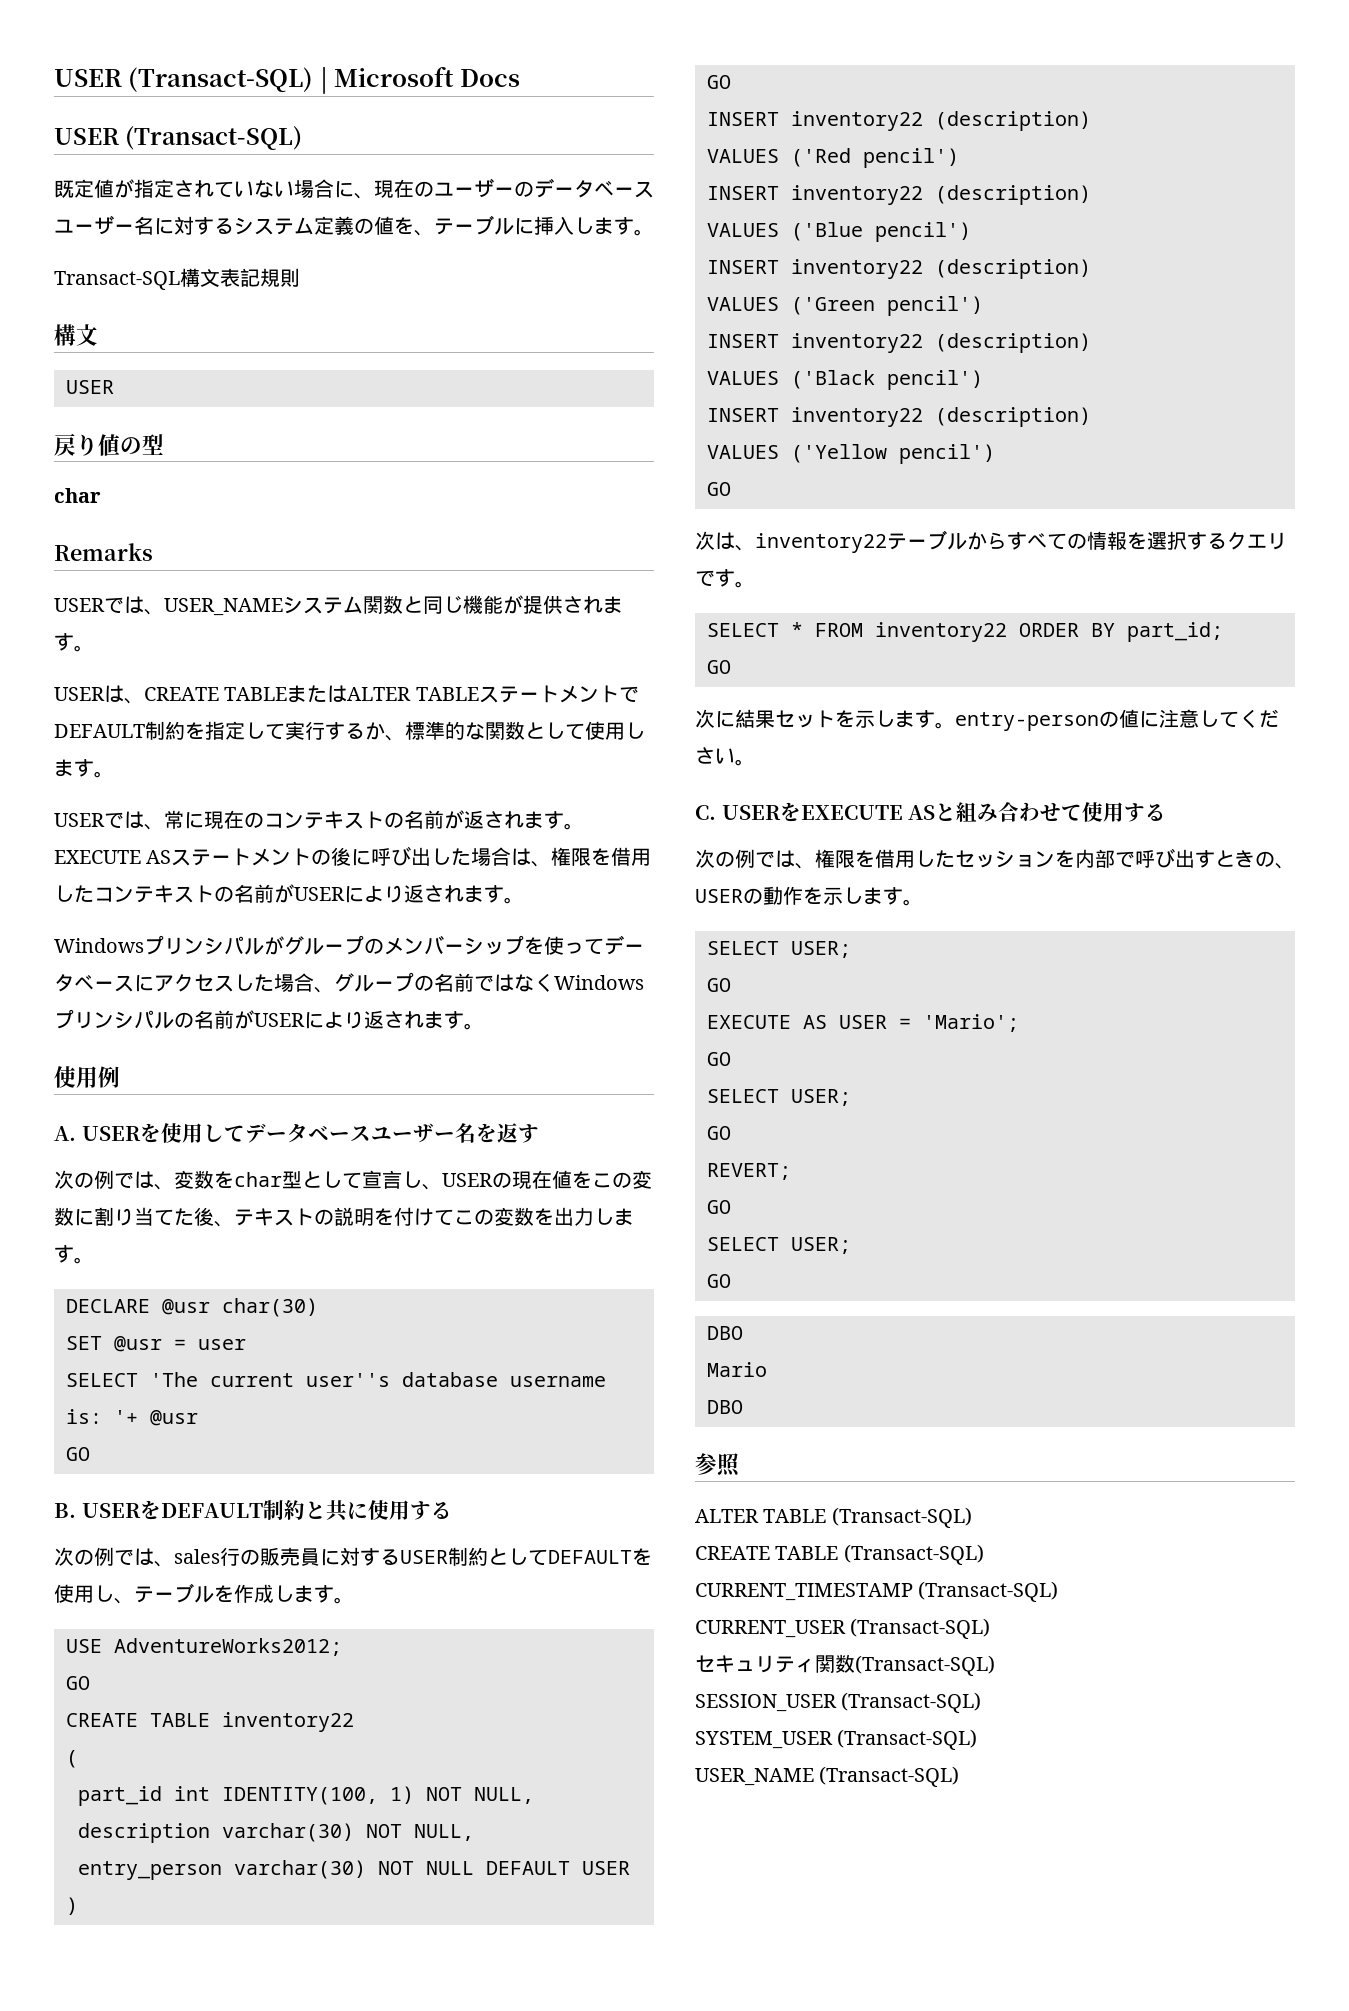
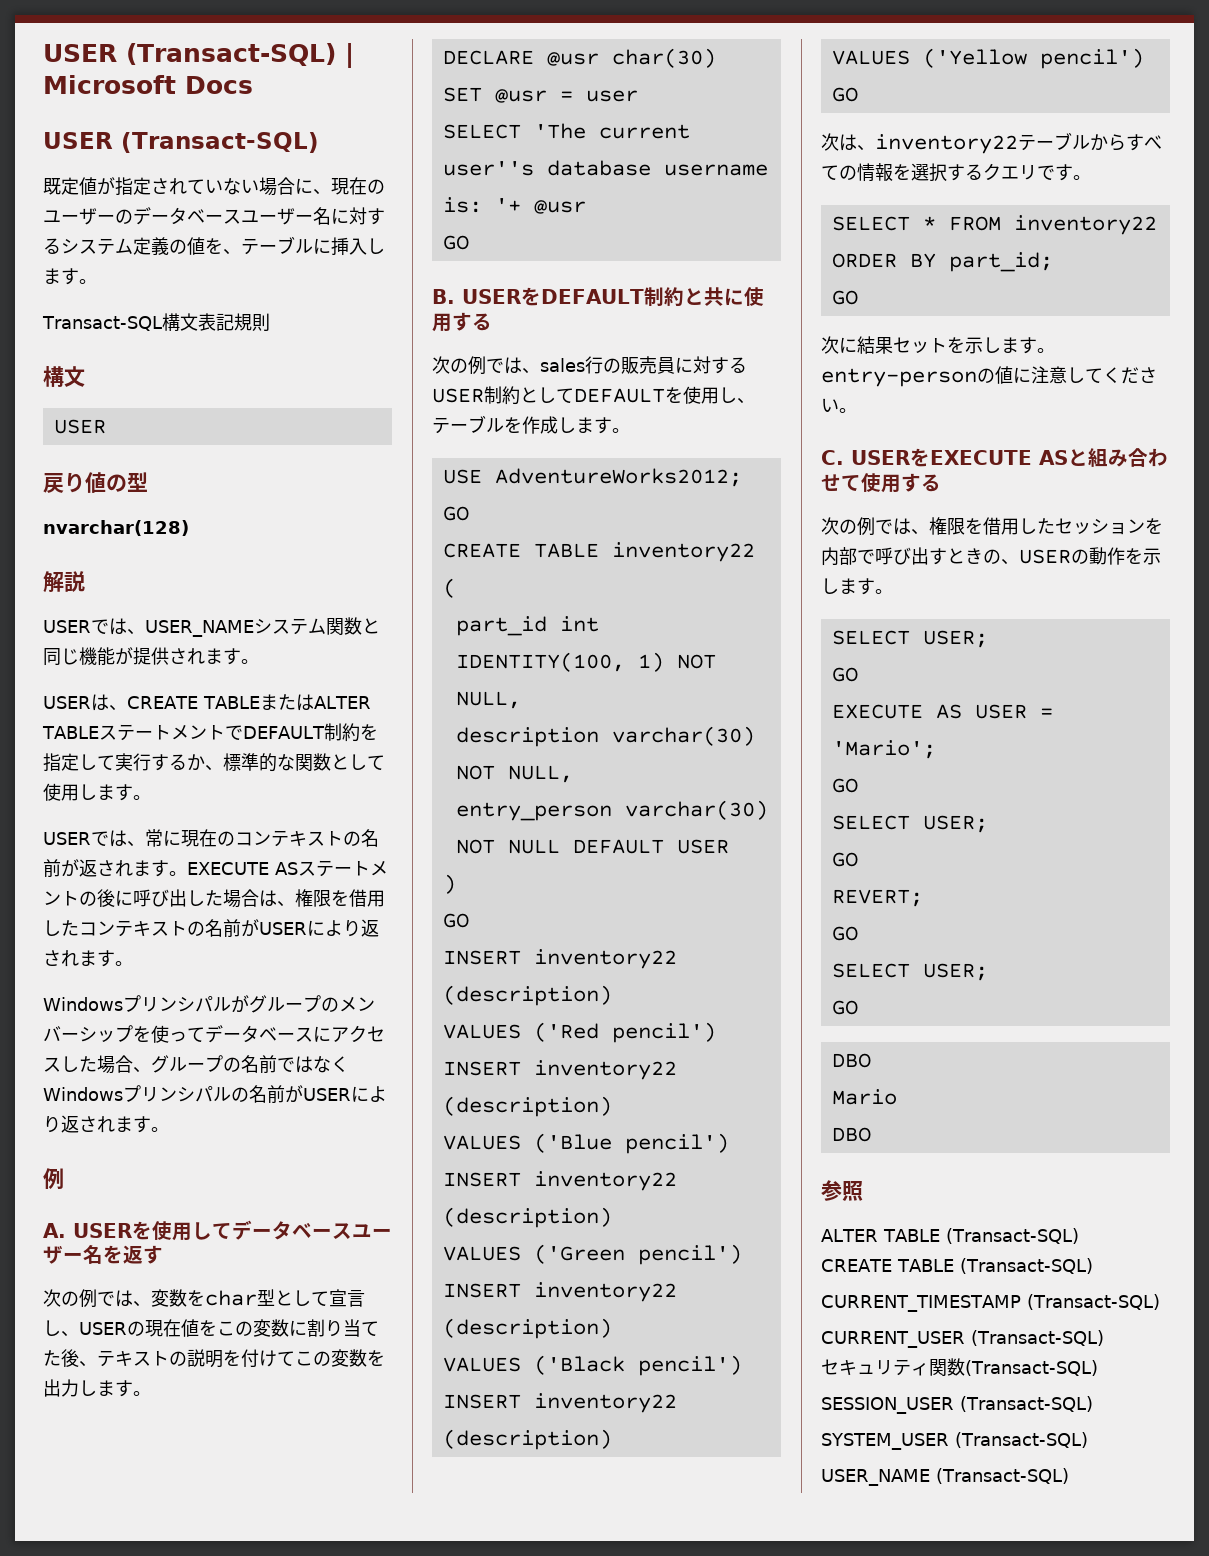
  戻り値の型
- char
- Remarks
+ nvarchar(128)
+ 解説
  Windowsプリンシパルがグループのメンバーシップを使ってデータベースにアクセスした場合、グループの名前ではなくWindowsプリンシパルの名前がUSERにより返されます。
- 使用例
+ 例

